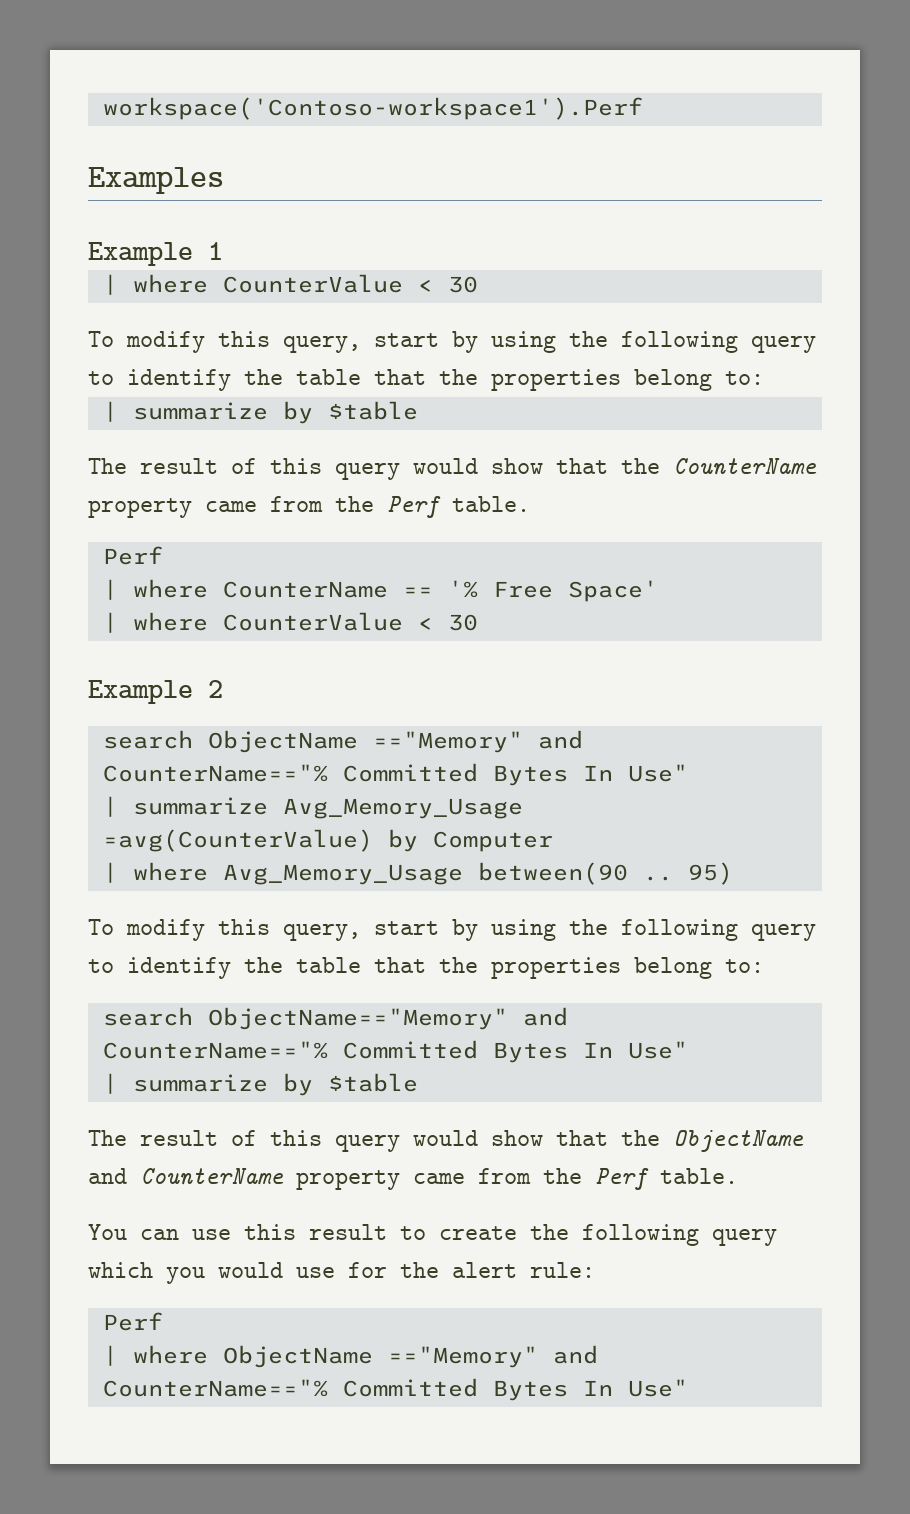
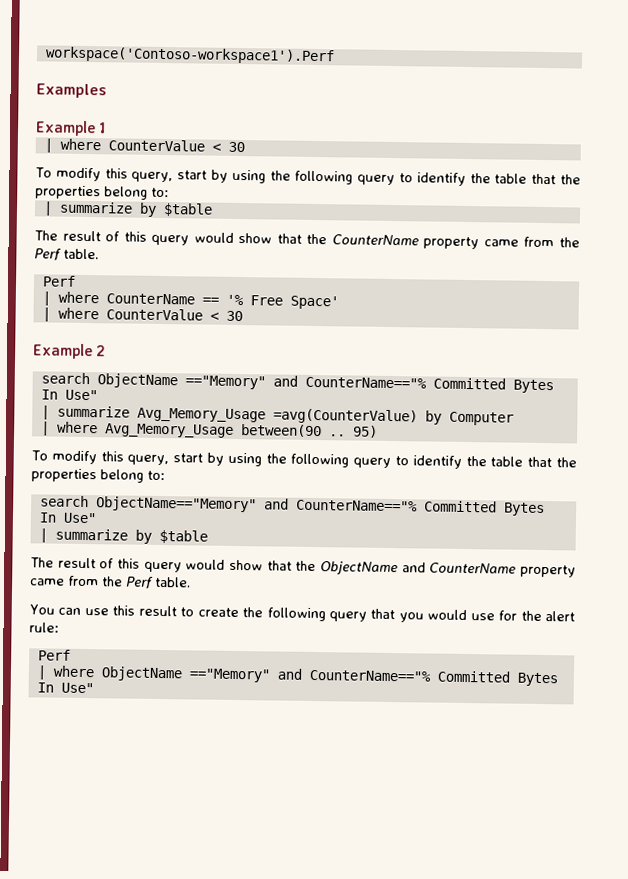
- You can use this result to create the following query which you would use for the alert rule:
+ You can use this result to create the following query that you would use for the alert rule:

